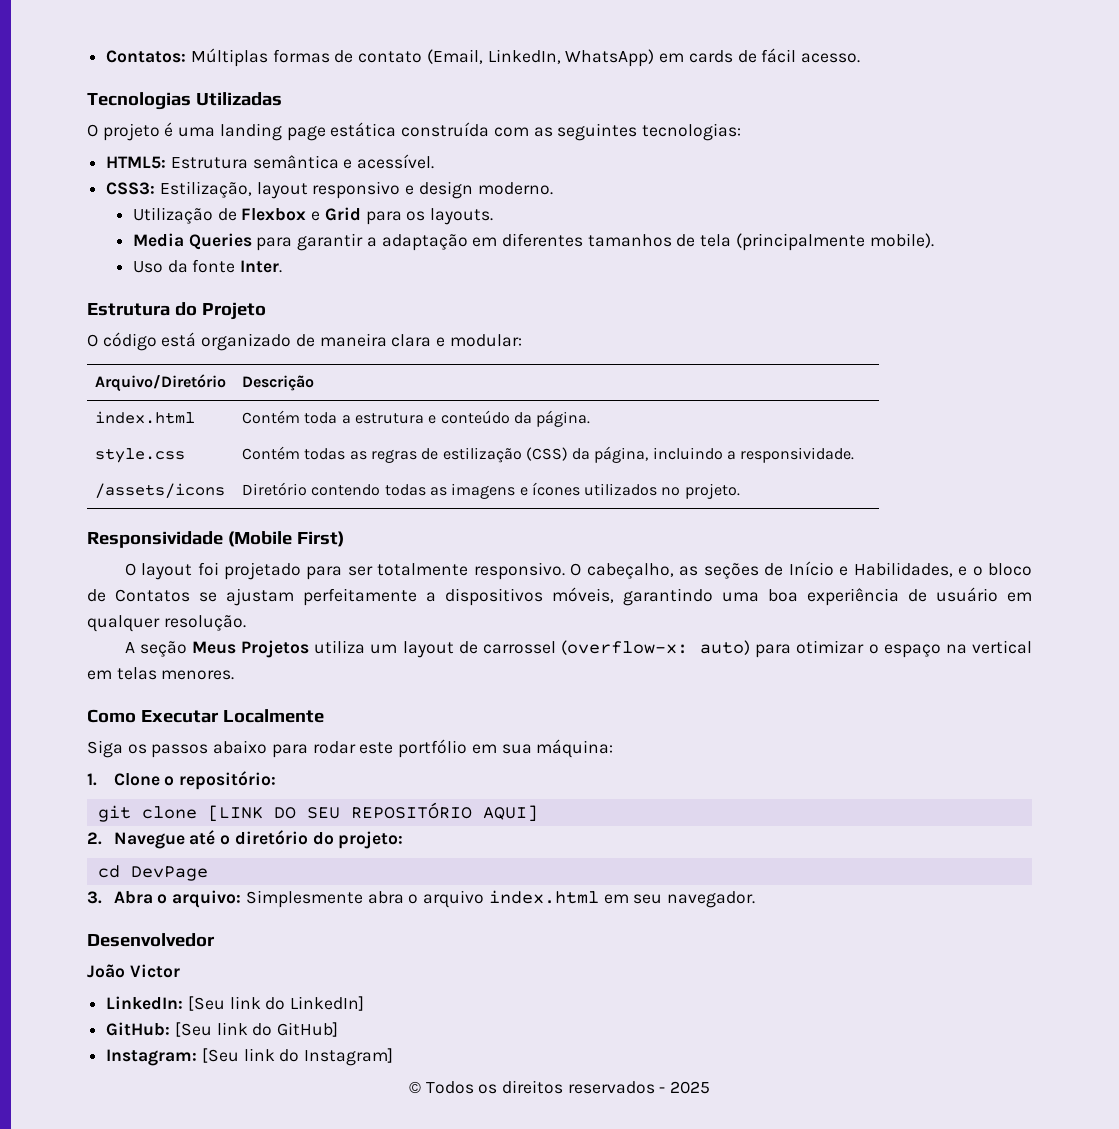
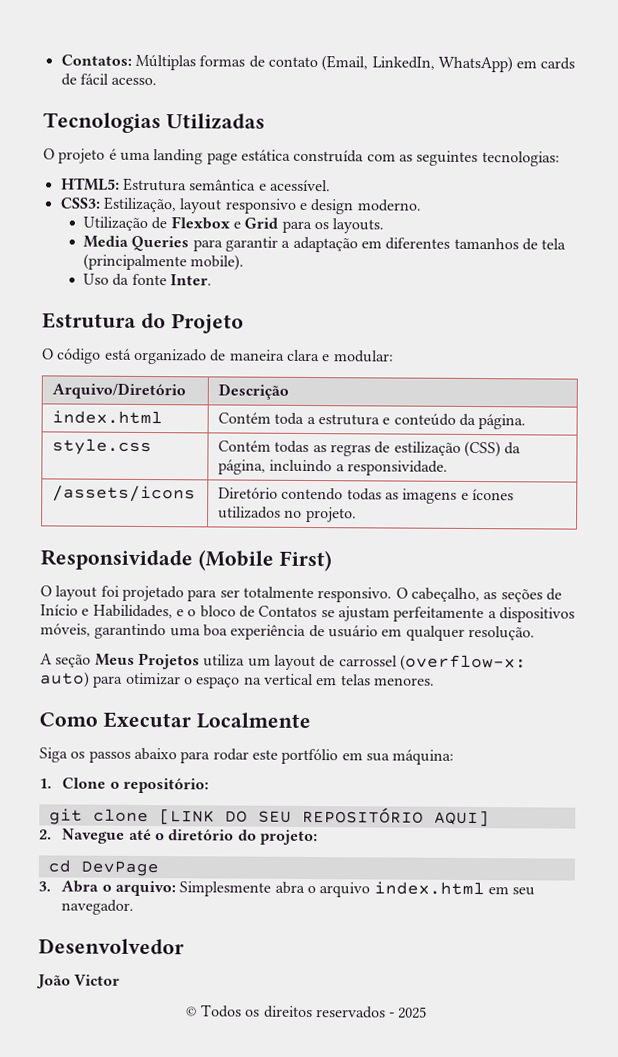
- LinkedIn: [Seu link do LinkedIn]
- GitHub: [Seu link do GitHub]
- Instagram: [Seu link do Instagram]

